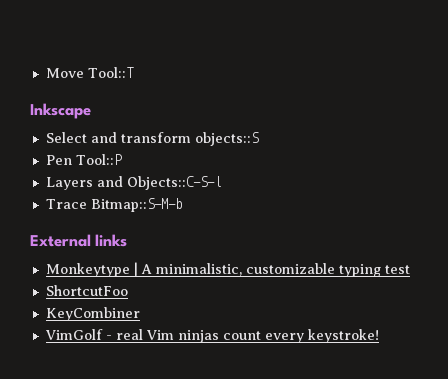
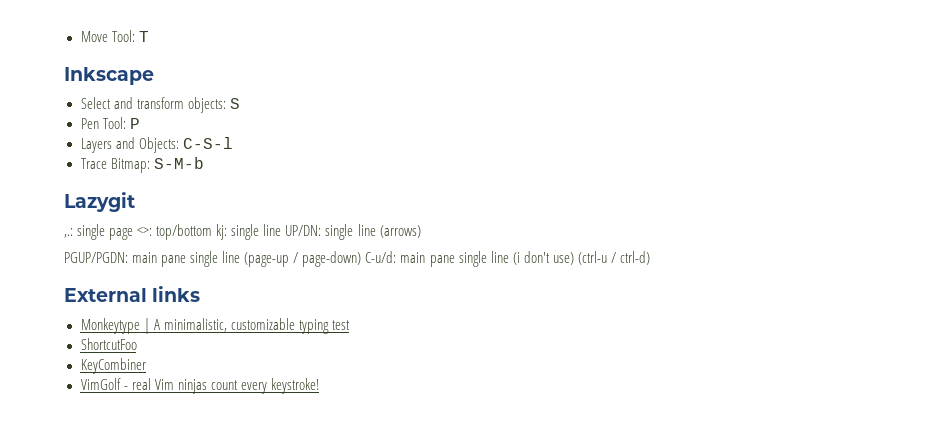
- Move Tool::T
+ Move Tool: T
- Select and transform objects::S
+ Select and transform objects: S
- Pen Tool::P
+ Pen Tool: P
- Layers and Objects::C-S-l
+ Layers and Objects: C-S-l
- Trace Bitmap::S-M-b
+ Trace Bitmap: S-M-b
+ Lazygit
+ ,.: single page <>: top/bottom kj: single line UP/DN: single line (arrows)
+ PGUP/PGDN: main pane single line (page-up / page-down) C-u/d: main pane single line (i don't use) (ctrl-u / ctrl-d)

